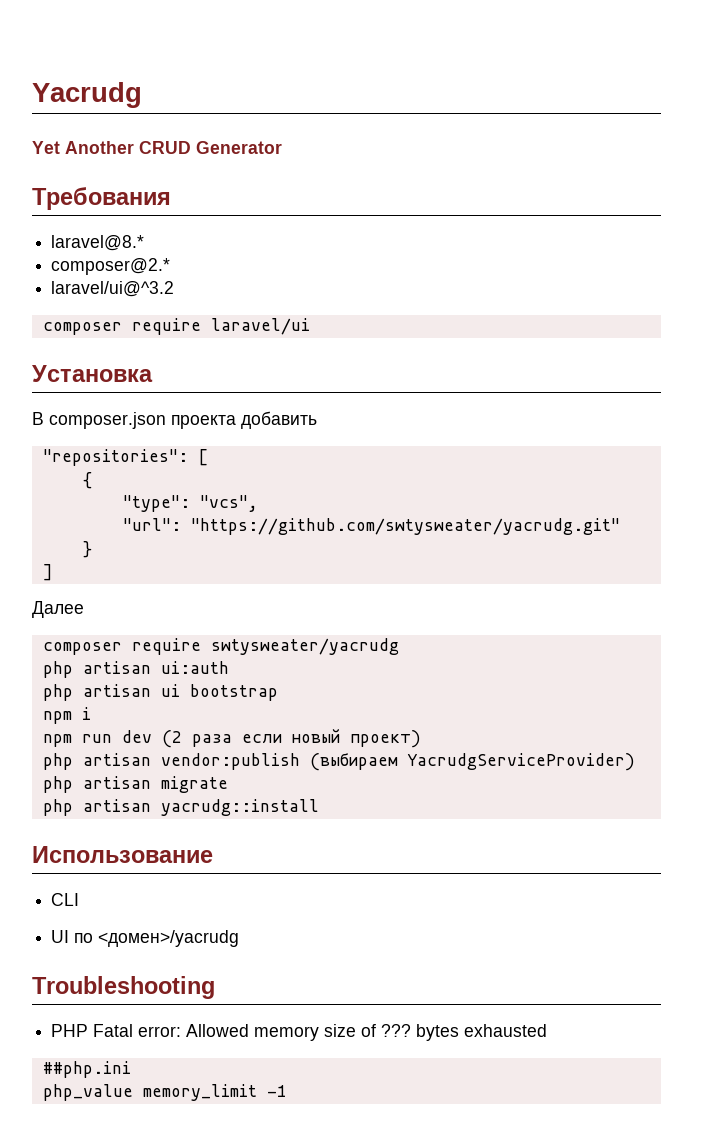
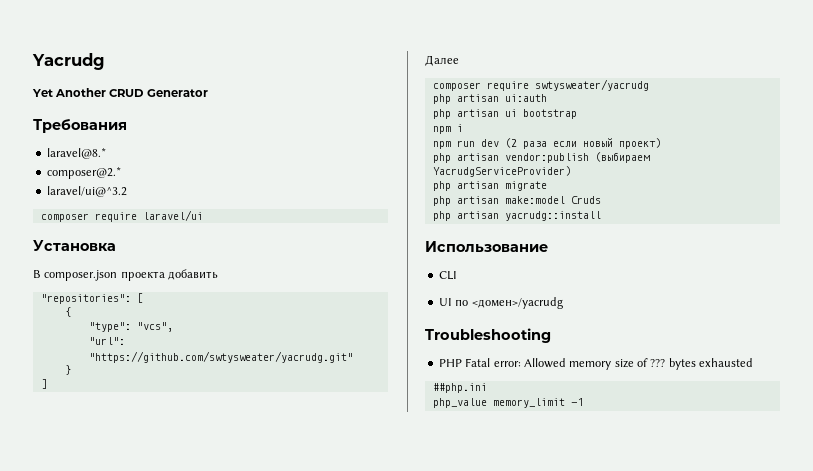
+ php artisan make:model Cruds

